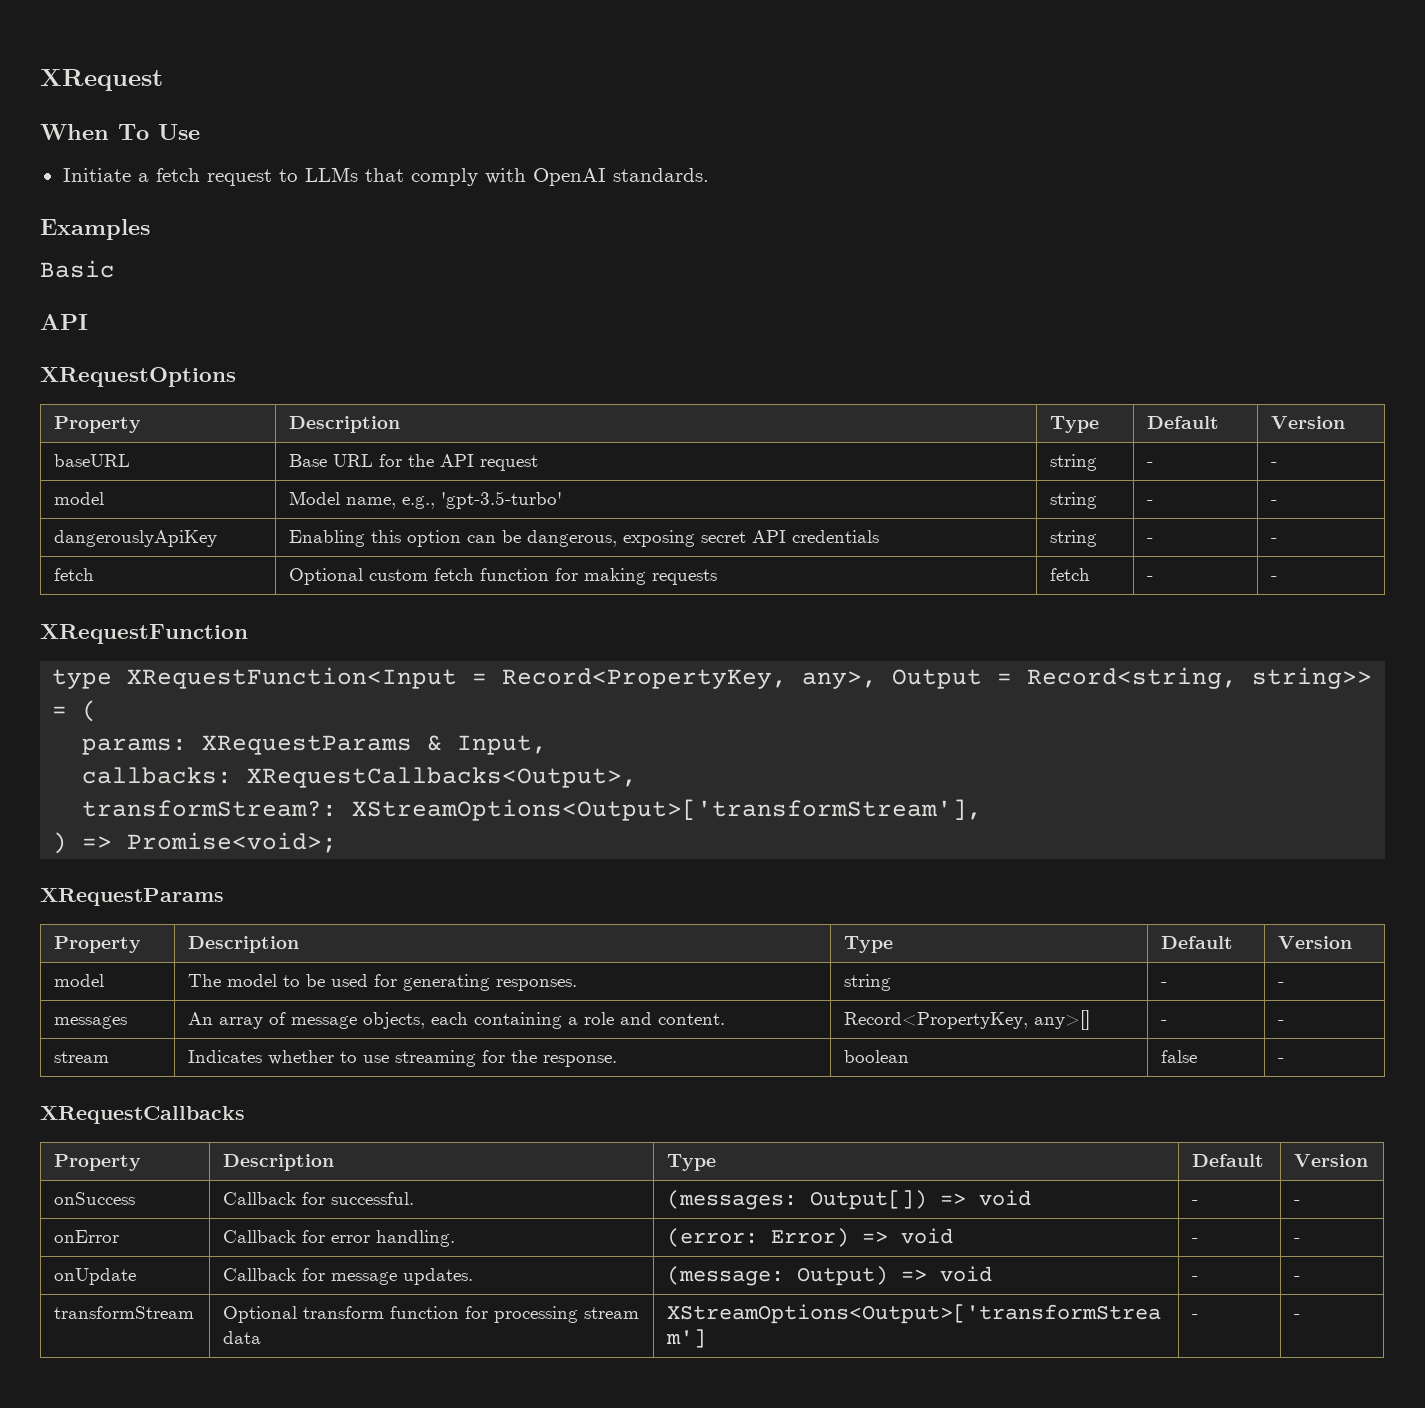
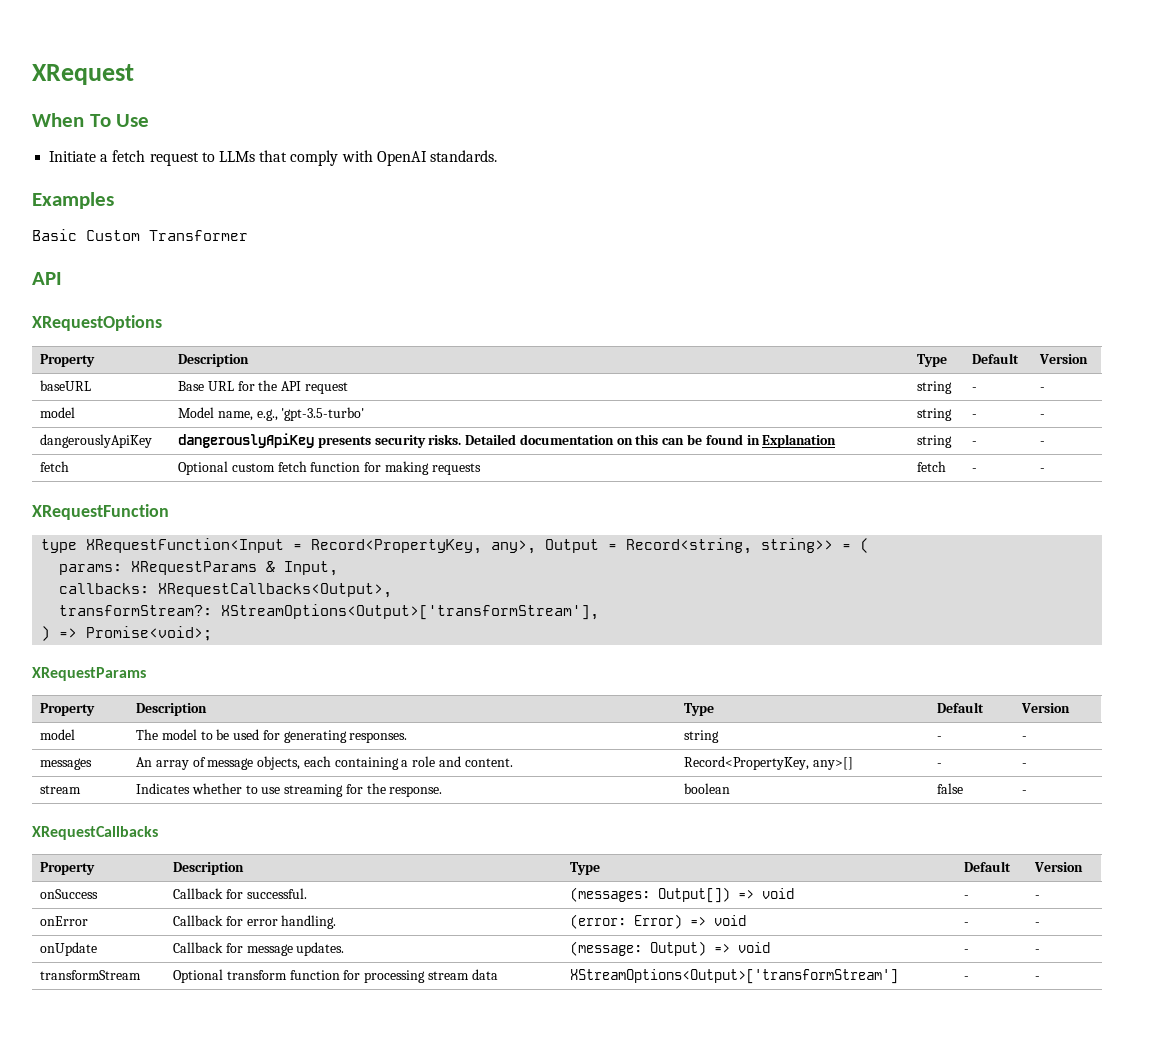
- Basic
+ Basic Custom Transformer
- dangerouslyApiKey | Enabling this option can be dangerous, exposing secret API credentials | string | - | -
+ dangerouslyApiKey | dangerouslyApiKey presents security risks. Detailed documentation on this can be found in Explanation | string | - | -

